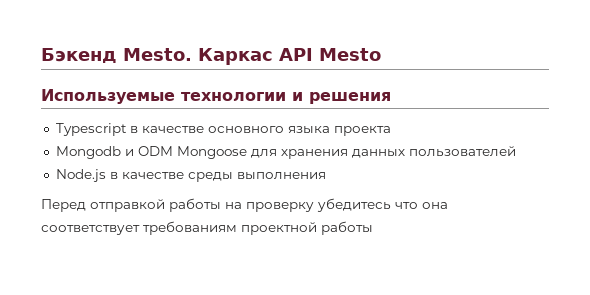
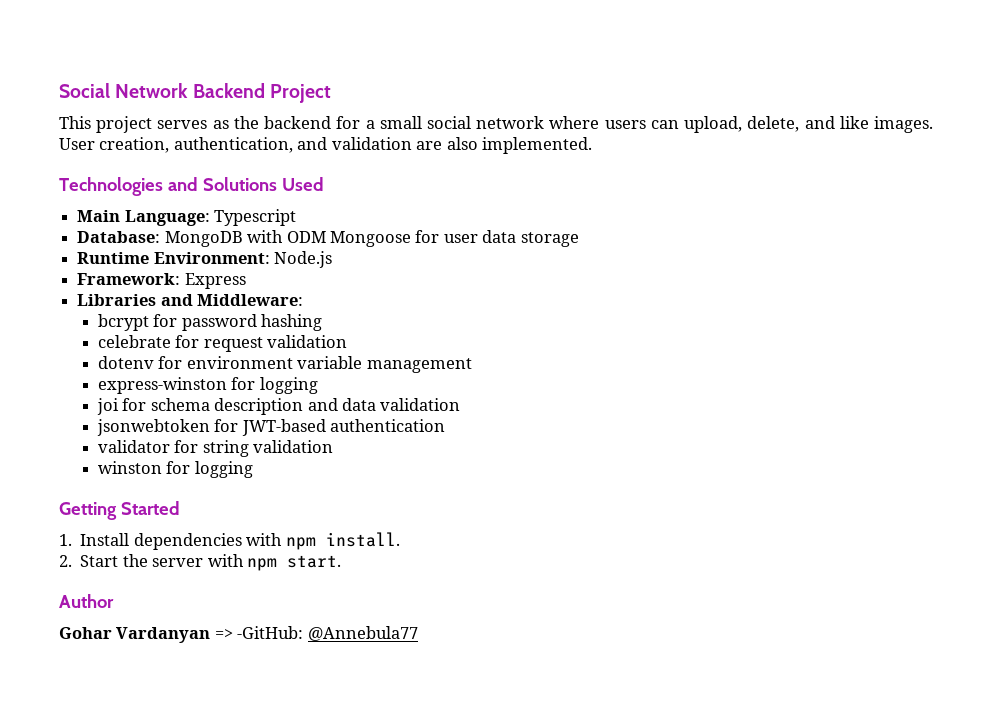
- Бэкенд Mesto. Каркас API Mesto
- Используемые технологии и решения
- Typescript в качестве основного языка проекта
- Mongodb и ODM Mongoose для хранения данных пользователей
- Node.js в качестве среды выполнения
- Перед отправкой работы на проверку убедитесь что она соответствует требованиям проектной работы
+ Social Network Backend Project
+ This project serves as the backend for a small social network where users can upload, delete, and like images. User creation, authentication, and validation are also implemented.
+ Technologies and Solutions Used
+ Main Language: Typescript
+ Database: MongoDB with ODM Mongoose for user data storage
+ Runtime Environment: Node.js
+ Framework: Express
+ Libraries and Middleware:
+ bcrypt for password hashing
+ celebrate for request validation
+ dotenv for environment variable management
+ express-winston for logging
+ joi for schema description and data validation
+ jsonwebtoken for JWT-based authentication
+ validator for string validation
+ winston for logging
+ Getting Started
+ 1. Install dependencies with npm install.
+ 2. Start the server with npm start.
+ Author
+ Gohar Vardanyan => -GitHub: @Annebula77

